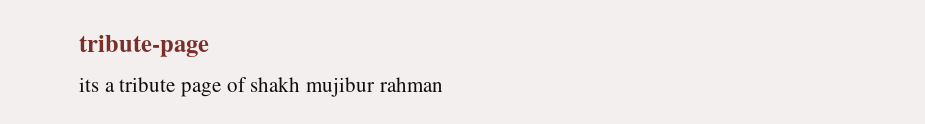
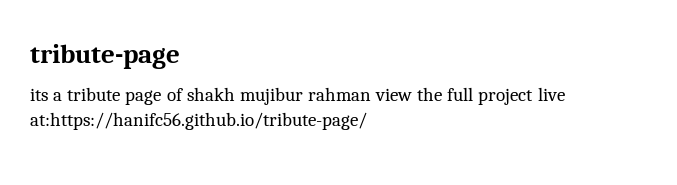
- its a tribute page of shakh mujibur rahman
+ its a tribute page of shakh mujibur rahman view the full project live at:https://hanifc56.github.io/tribute-page/

